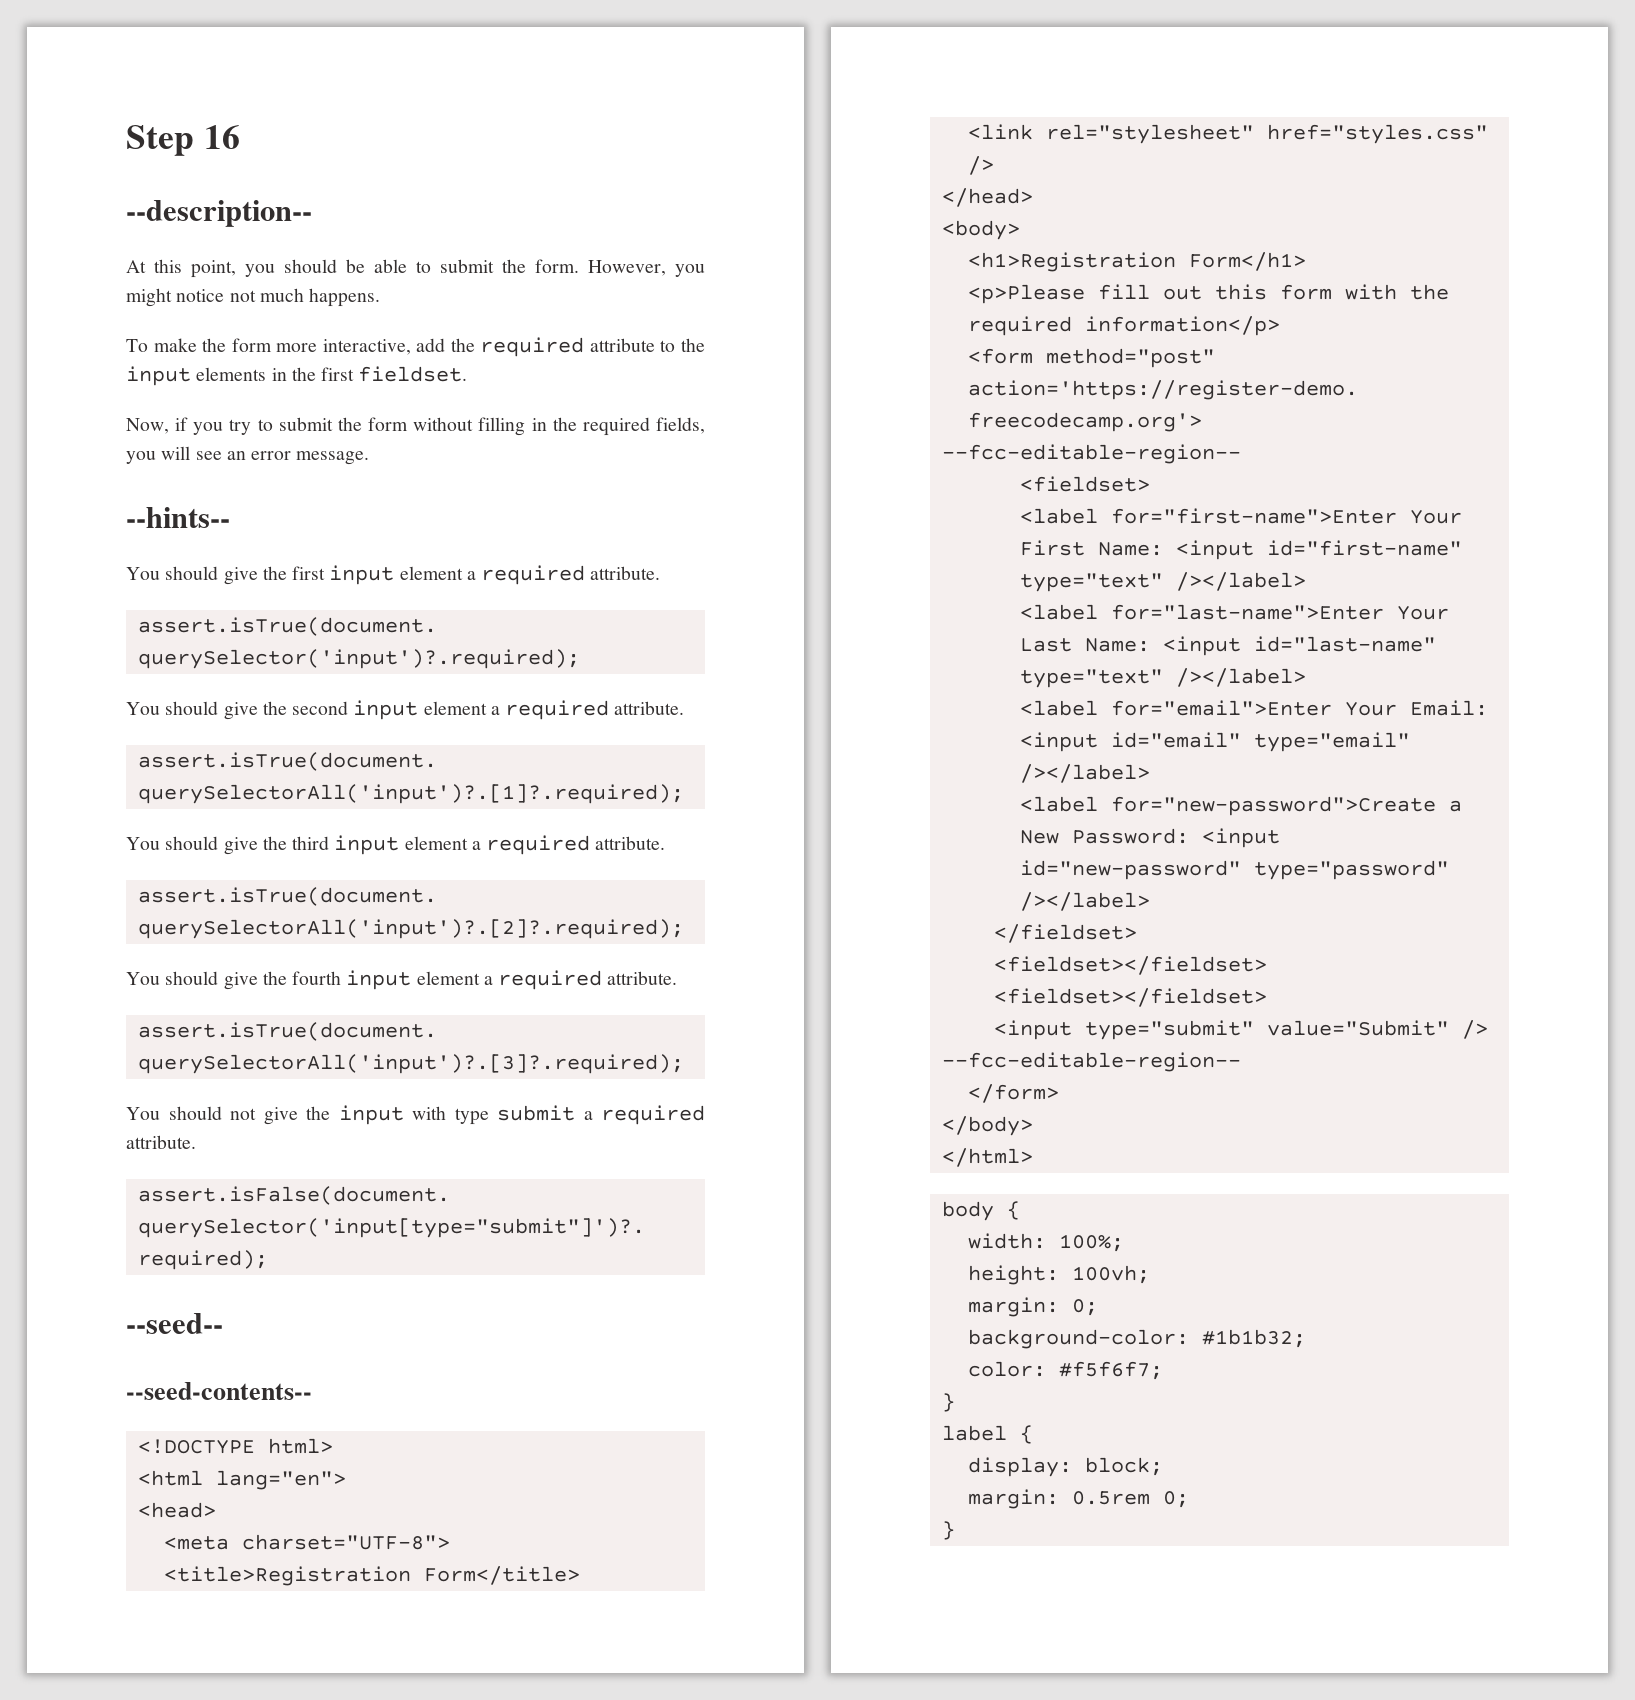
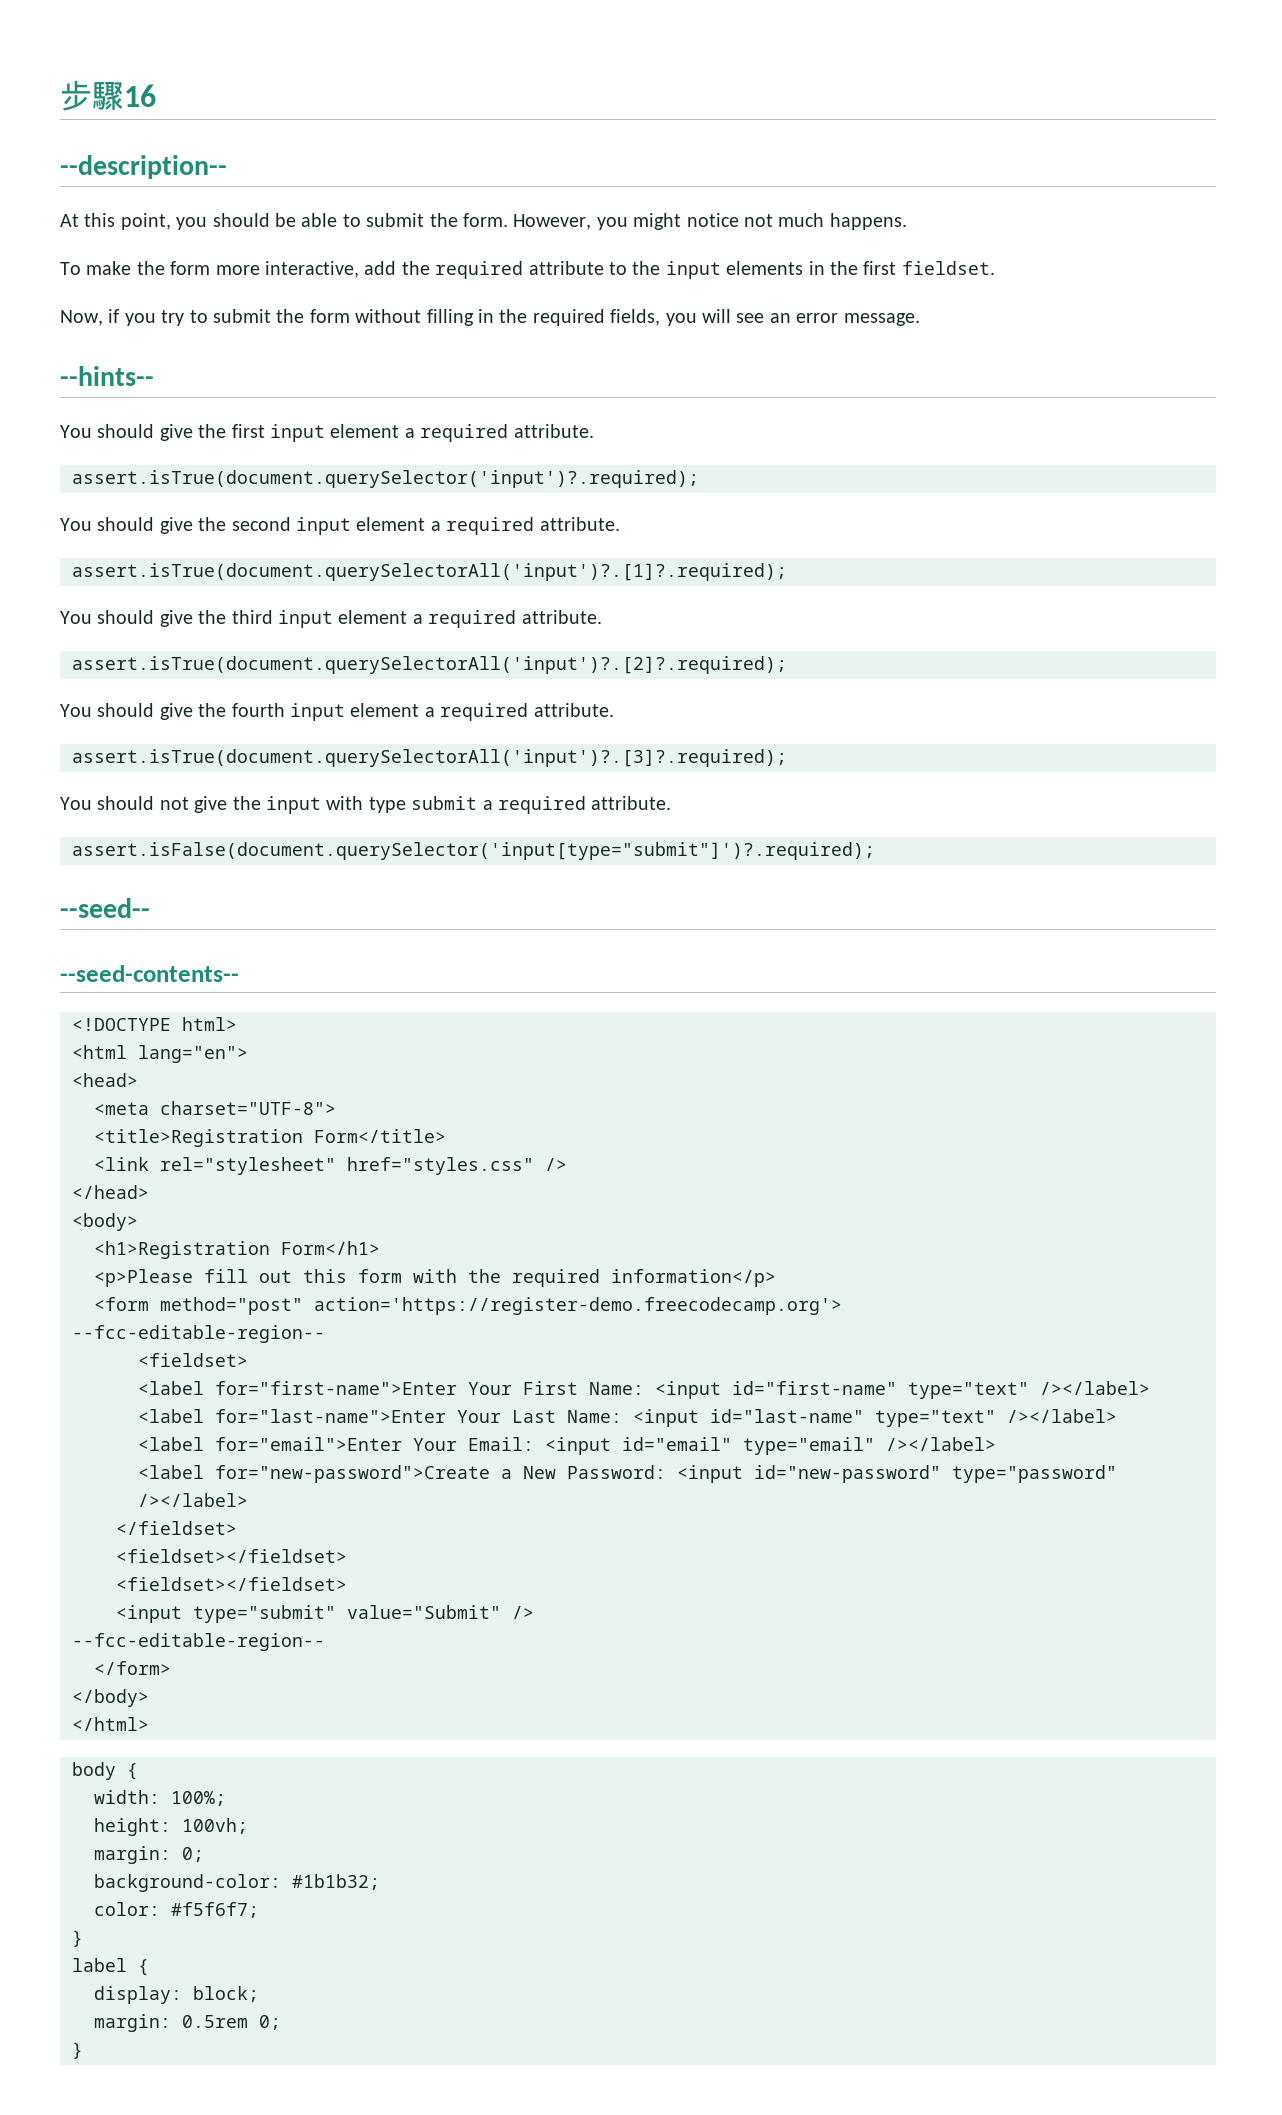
- Step 16
+ 步驟16

